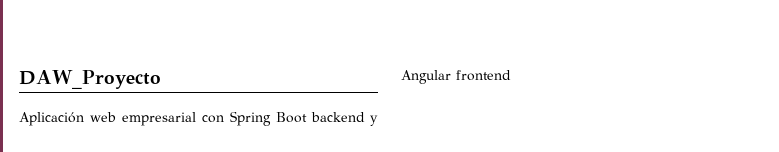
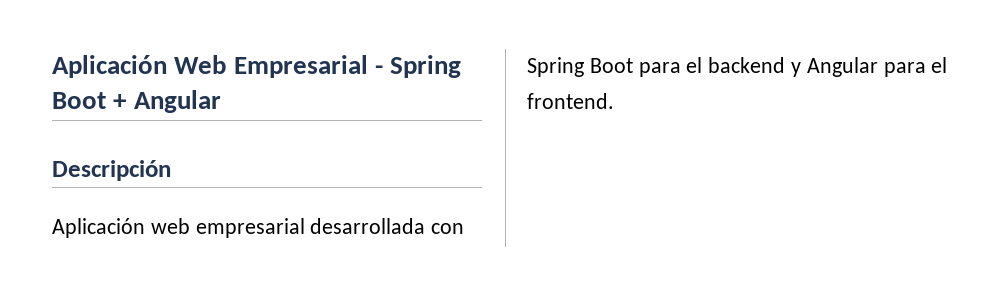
- DAW_Proyecto
+ Aplicación Web Empresarial - Spring Boot + Angular
+ Descripción
- Aplicación web empresarial con Spring Boot backend y Angular frontend
+ Aplicación web empresarial desarrollada con Spring Boot para el backend y Angular para el frontend.

